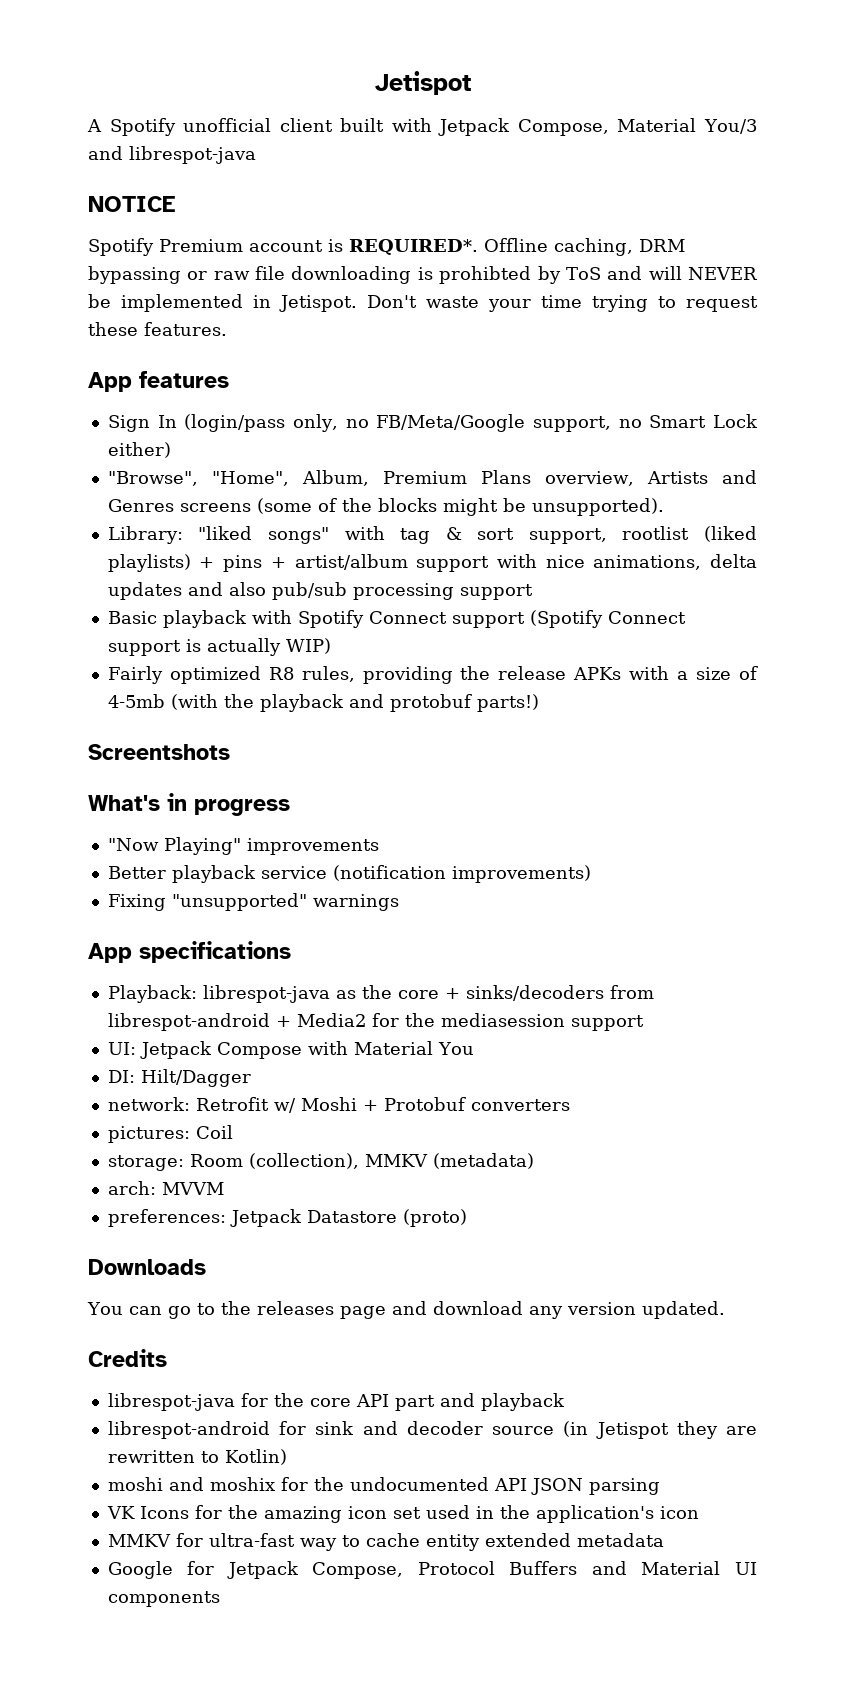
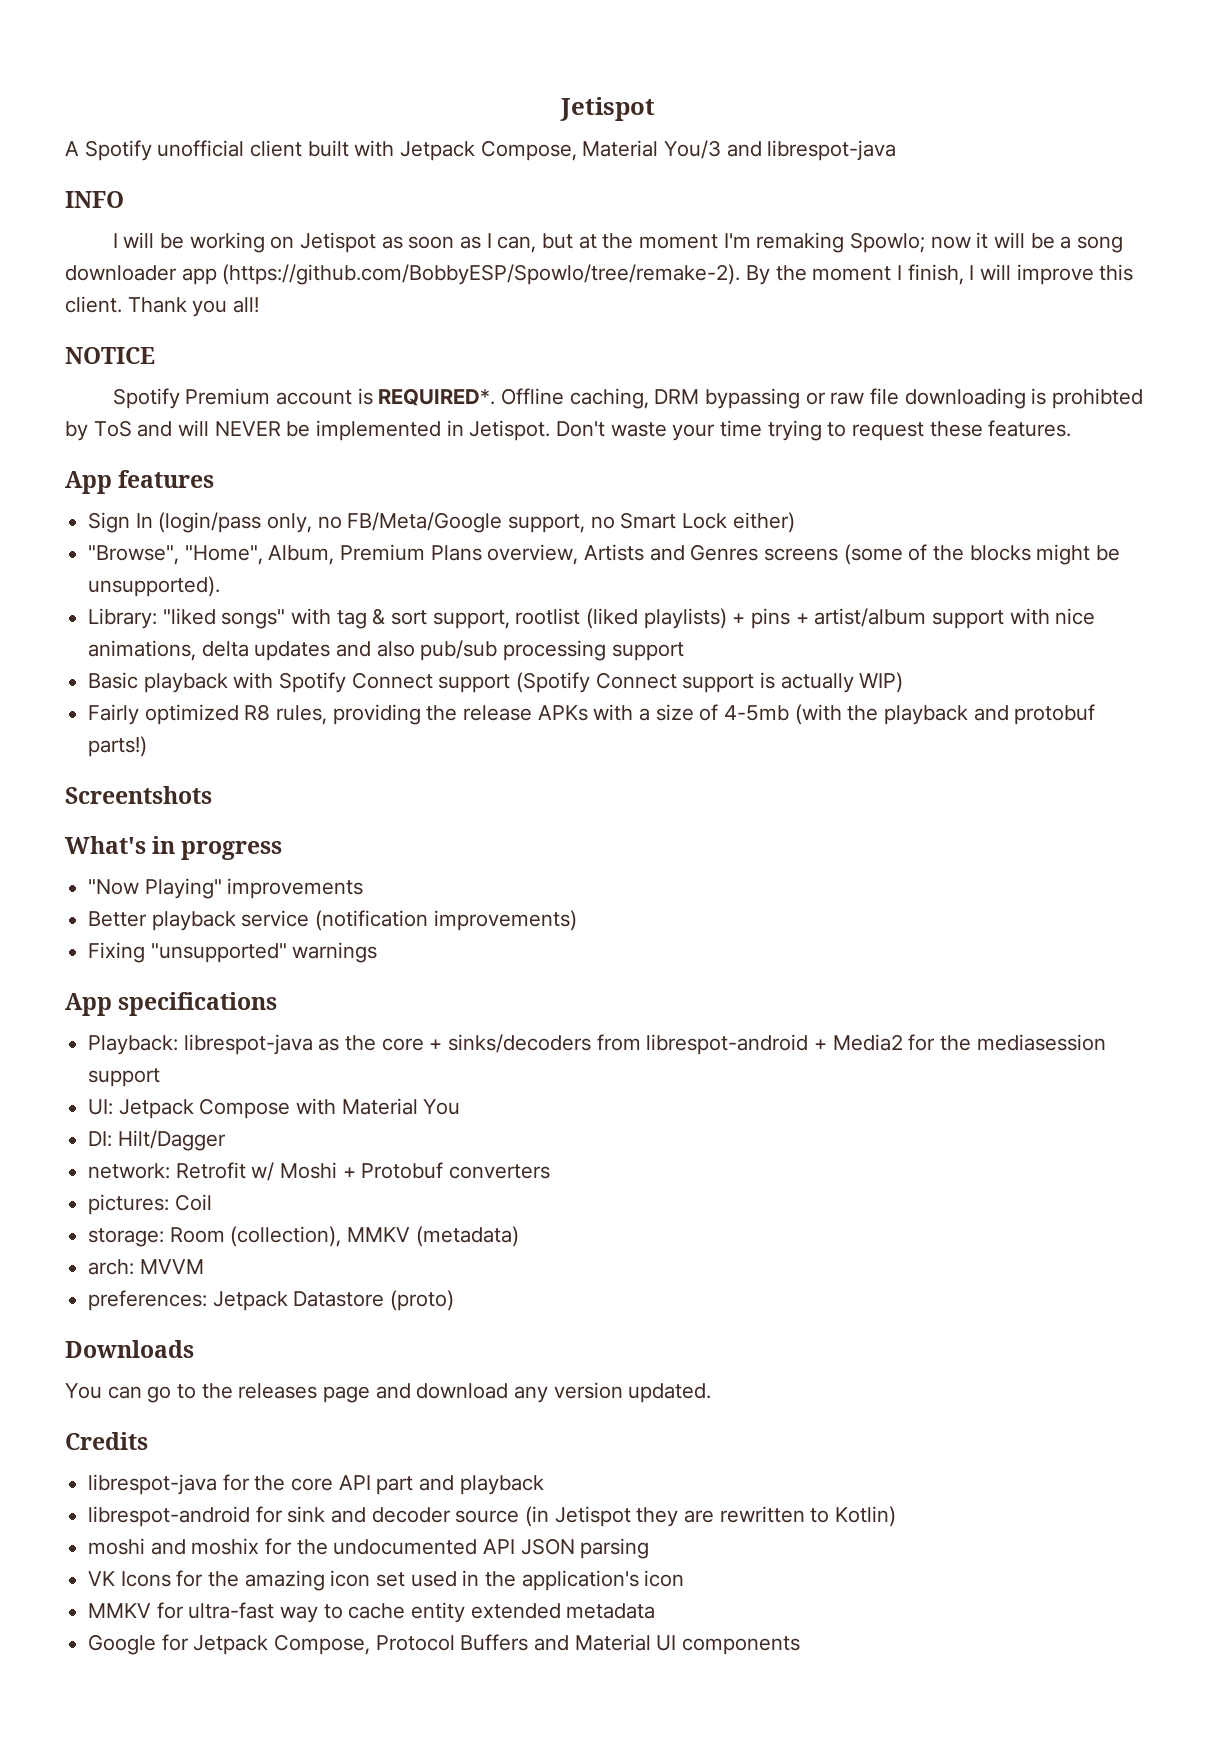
+ INFO
+ I will be working on Jetispot as soon as I can, but at the moment I'm remaking Spowlo; now it will be a song downloader app (https://github.com/BobbyESP/Spowlo/tree/remake-2). By the moment I finish, I will improve this client. Thank you all!

